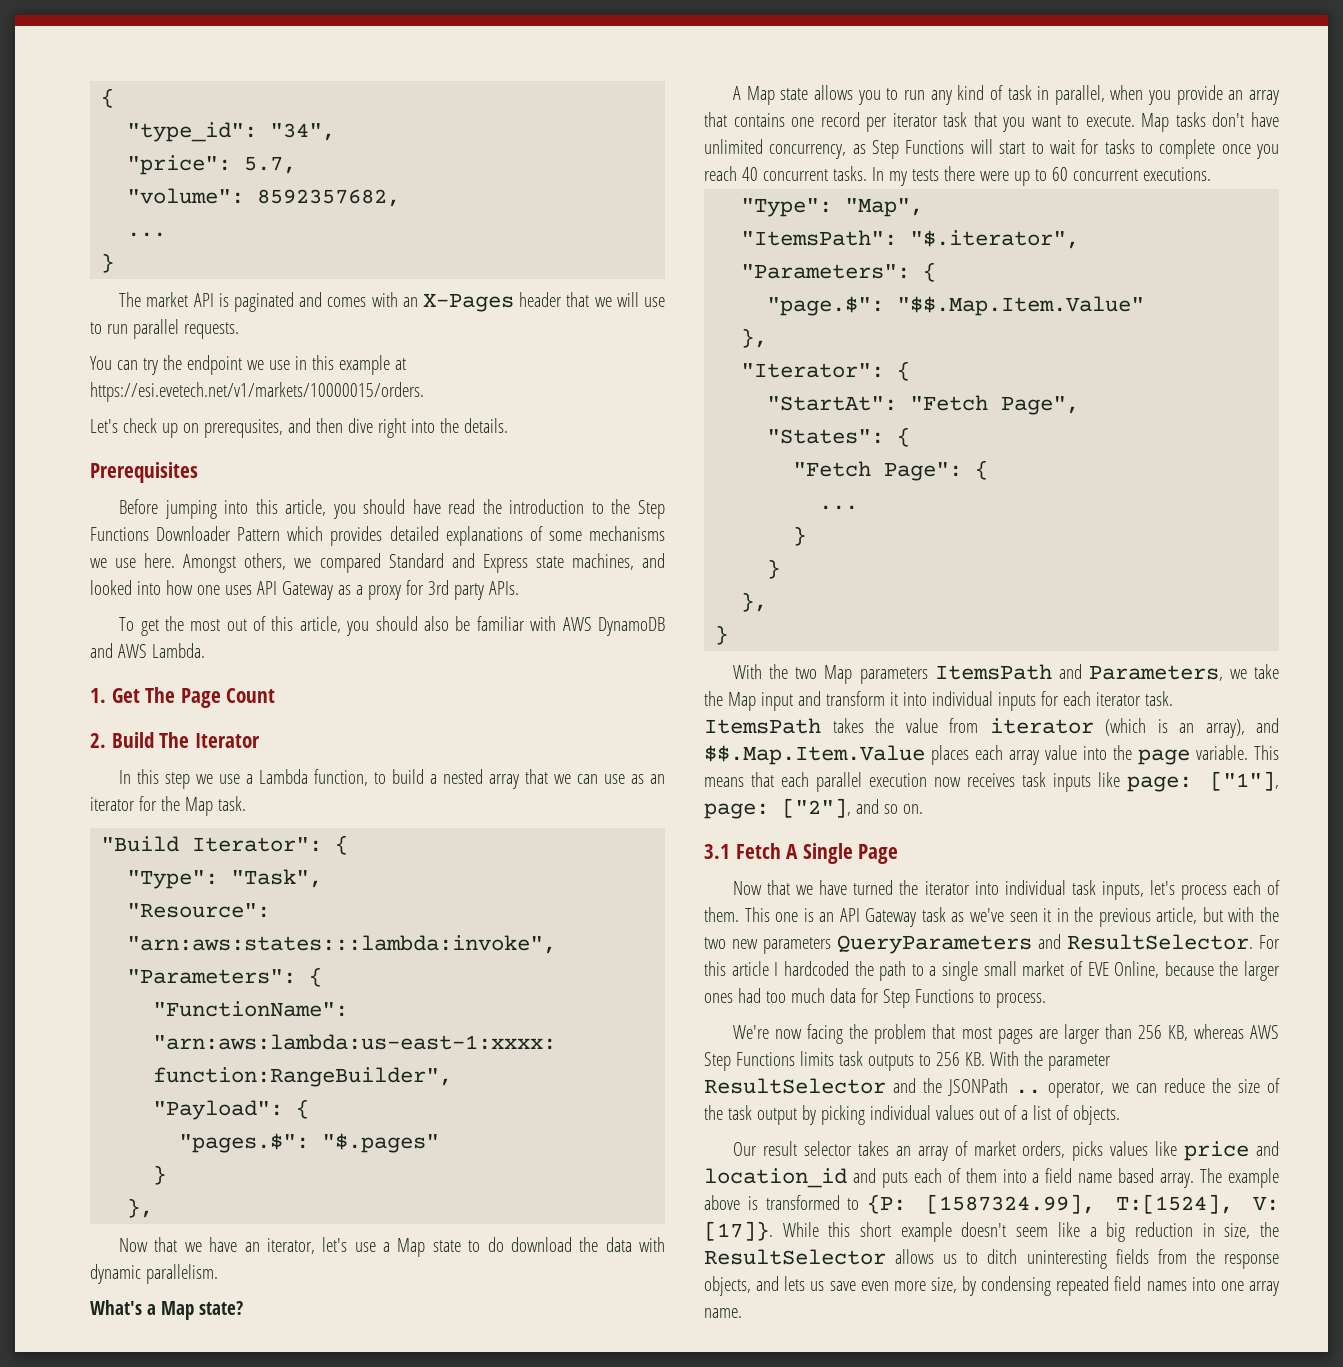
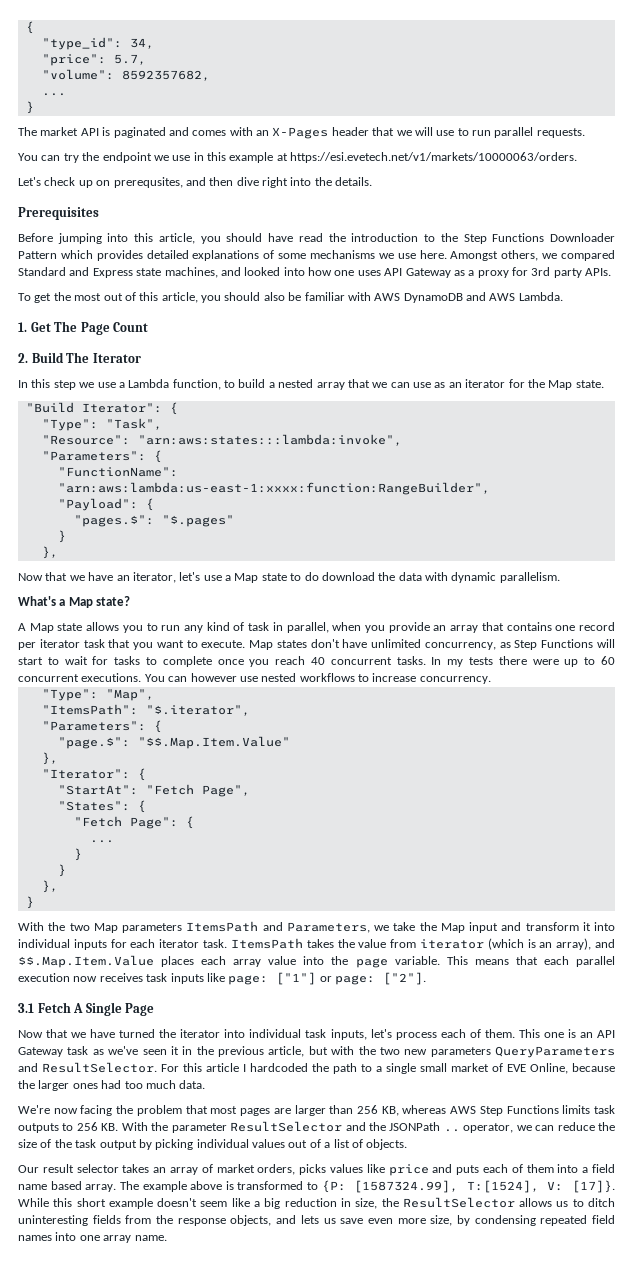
- "type_id": "34",
+ "type_id": 34,
- You can try the endpoint we use in this example at https://esi.evetech.net/v1/markets/10000015/orders.
+ You can try the endpoint we use in this example at https://esi.evetech.net/v1/markets/10000063/orders.
- In this step we use a Lambda function, to build a nested array that we can use as an iterator for the Map task.
+ In this step we use a Lambda function, to build a nested array that we can use as an iterator for the Map state.
- Map tasks don't have unlimited concurrency, as Step Functions will start to wait for tasks to complete once you reach 40 concurrent tasks.
+ Map states don't have unlimited concurrency, as Step Functions will start to wait for tasks to complete once you reach 40 concurrent tasks.
+ You can however use nested workflows to increase concurrency.
- This means that each parallel execution now receives task inputs like page: ["1"], page: ["2"], and so on.
+ This means that each parallel execution now receives task inputs like page: ["1"] or page: ["2"].
- For this article I hardcoded the path to a single small market of EVE Online, because the larger ones had too much data for Step Functions to process.
+ For this article I hardcoded the path to a single small market of EVE Online, because the larger ones had too much data.
- Our result selector takes an array of market orders, picks values like price and location_id and puts each of them into a field name based array.
+ Our result selector takes an array of market orders, picks values like price and puts each of them into a field name based array.

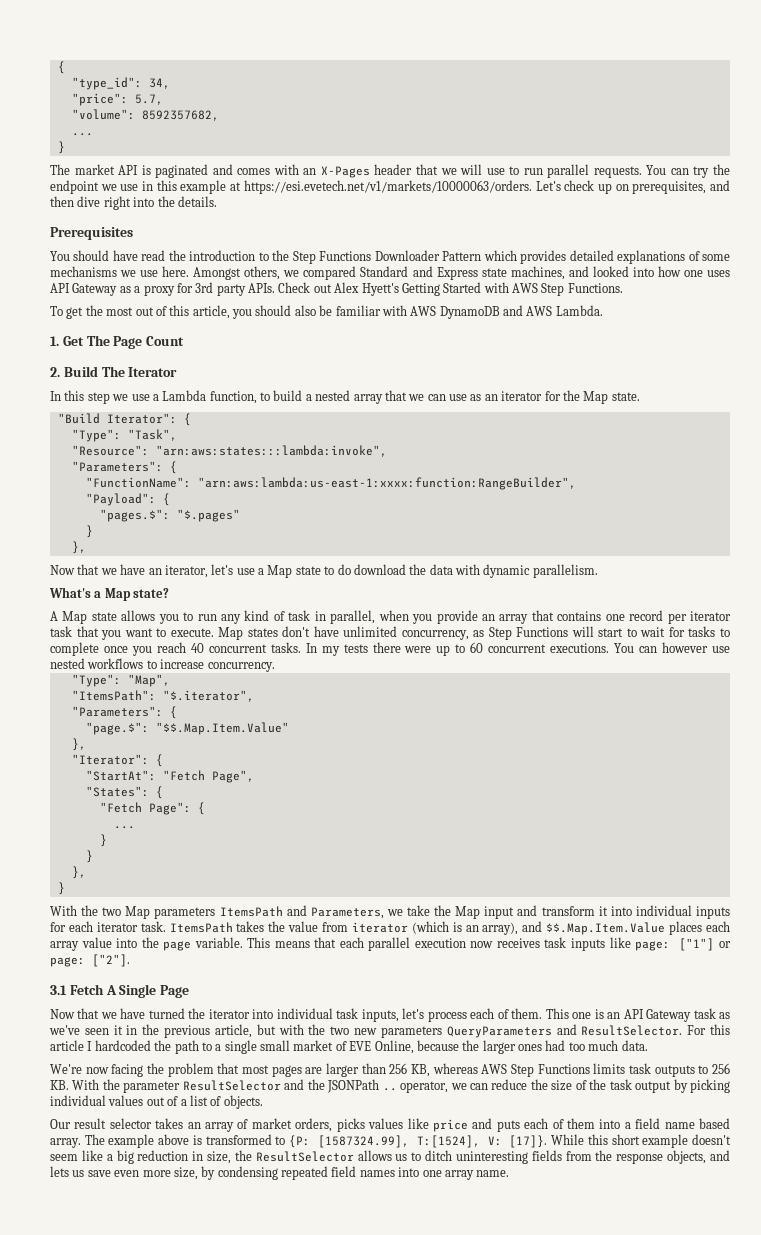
- The market API is paginated and comes with an X-Pages header that we will use to run parallel requests.
- You can try the endpoint we use in this example at https://esi.evetech.net/v1/markets/10000063/orders.
- Let's check up on prerequsites, and then dive right into the details.
+ The market API is paginated and comes with an X-Pages header that we will use to run parallel requests. You can try the endpoint we use in this example at https://esi.evetech.net/v1/markets/10000063/orders. Let's check up on prerequisites, and then dive right into the details.
- Before jumping into this article, you should have read the introduction to the Step Functions Downloader Pattern which provides detailed explanations of some mechanisms we use here.
+ You should have read the introduction to the Step Functions Downloader Pattern which provides detailed explanations of some mechanisms we use here.
+ Check out Alex Hyett's Getting Started with AWS Step Functions.

